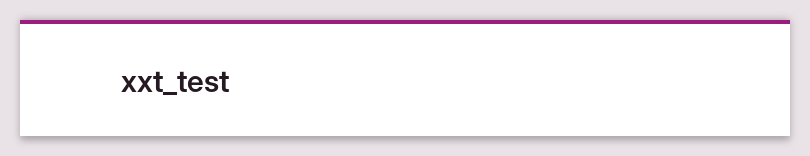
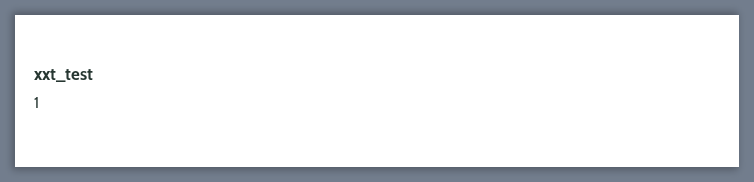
+ 1

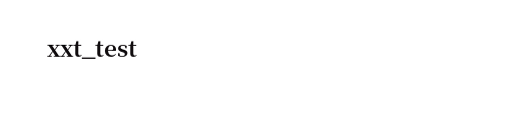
- 1

